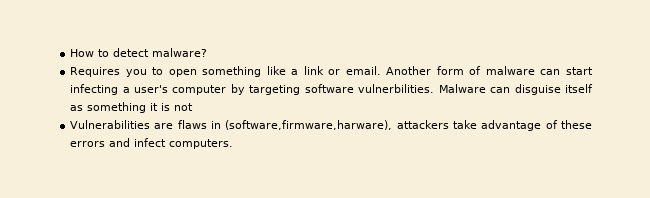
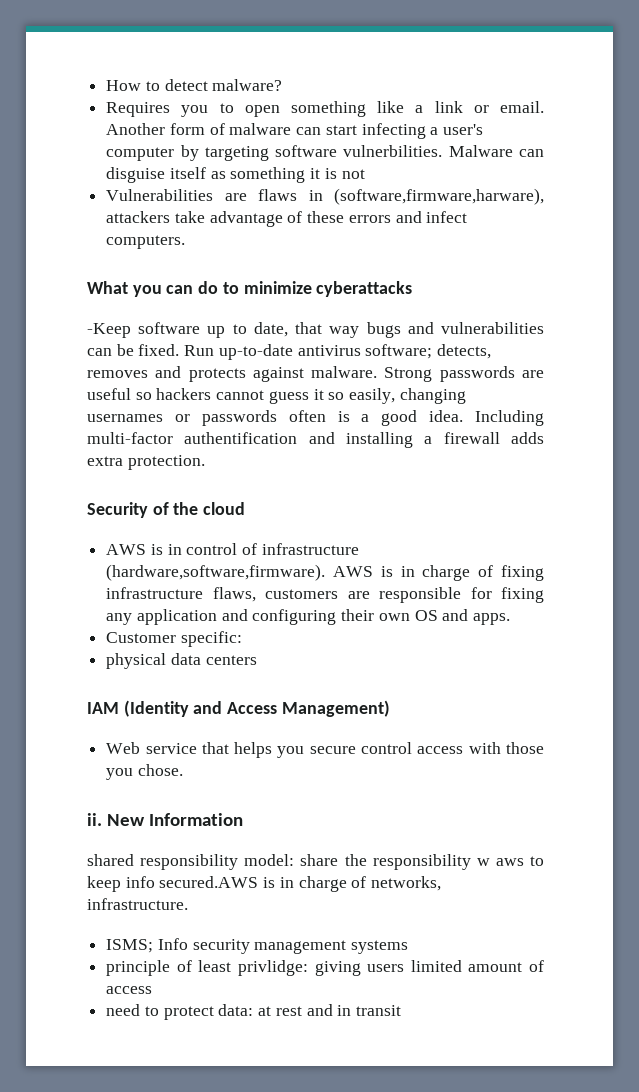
+ What you can do to minimize cyberattacks
+ -Keep software up to date, that way bugs and vulnerabilities can be fixed. Run up-to-date antivirus software; detects, removes and protects against malware. Strong passwords are useful so hackers cannot guess it so easily, changing usernames or passwords often is a good idea. Including multi-factor authentification and installing a firewall adds extra protection.
+ Security of the cloud
+ AWS is in control of infrastructure (hardware,software,firmware). AWS is in charge of fixing infrastructure flaws, customers are responsible for fixing any application and configuring their own OS and apps.
+ Customer specific:
+ physical data centers
+ IAM (Identity and Access Management)
+ Web service that helps you secure control access with those you chose.
+ ii. New Information
+ shared responsibility model: share the responsibility w aws to keep info secured.AWS is in charge of networks, infrastructure.
+ ISMS; Info security management systems
+ principle of least privlidge: giving users limited amount of access
+ need to protect data: at rest and in transit

